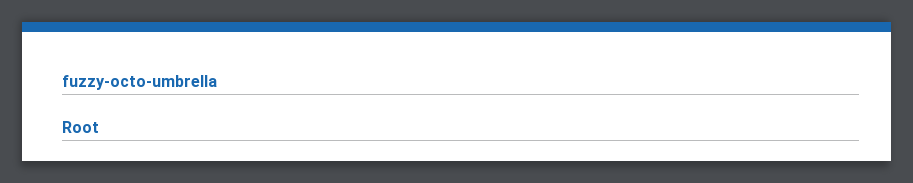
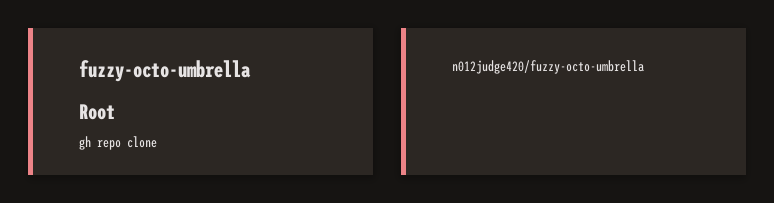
+ gh repo clone n012judge420/fuzzy-octo-umbrella

